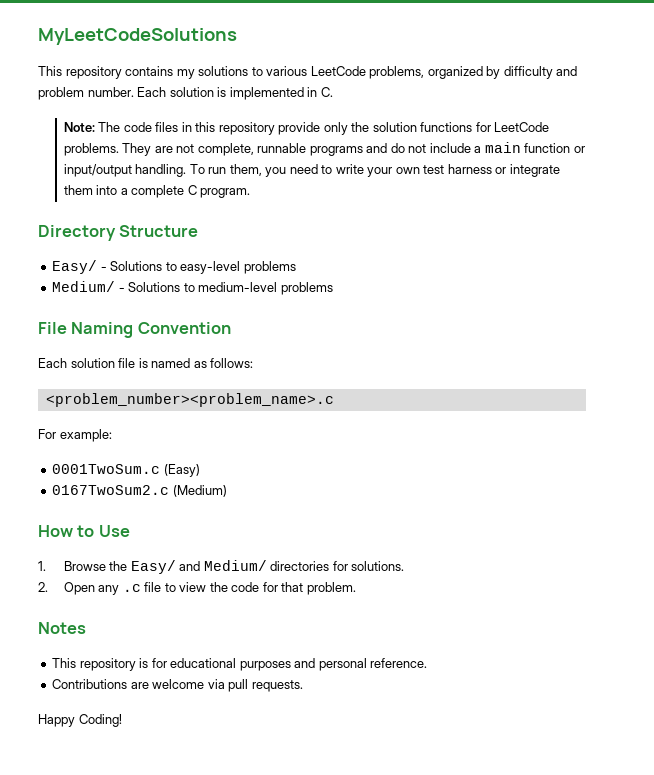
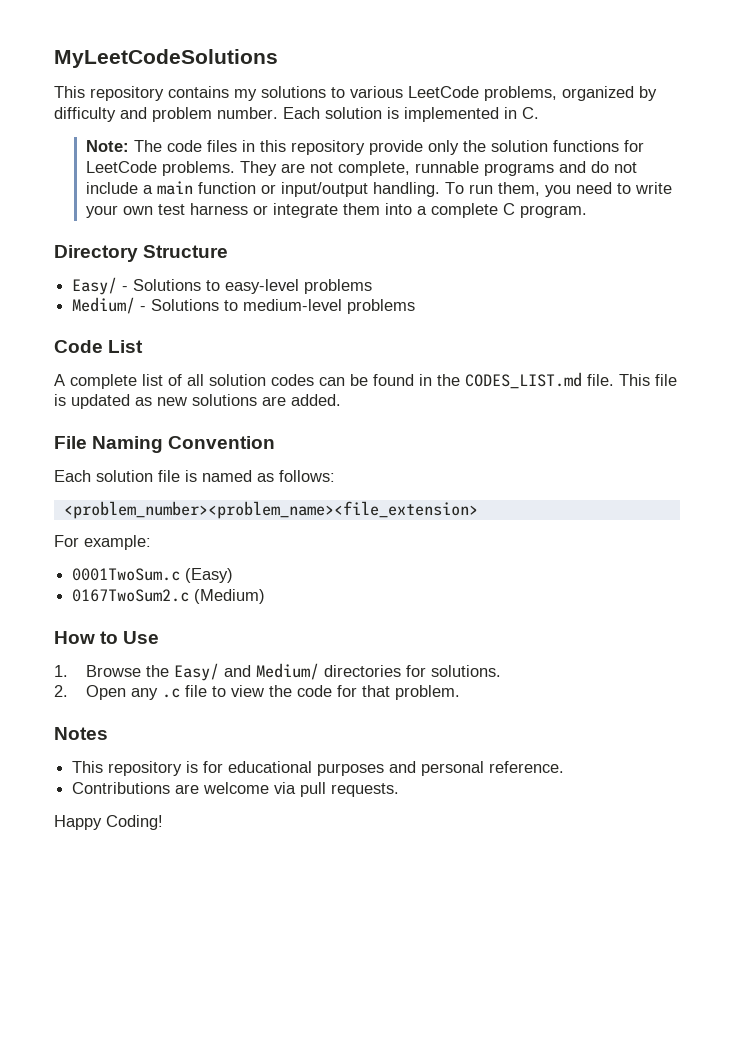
+ Code List
+ A complete list of all solution codes can be found in the CODES_LIST.md file. This file is updated as new solutions are added.
- <problem_number><problem_name>.c
+ <problem_number><problem_name><file_extension>

